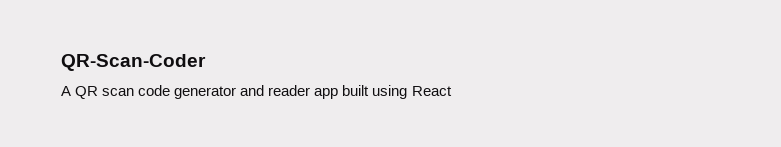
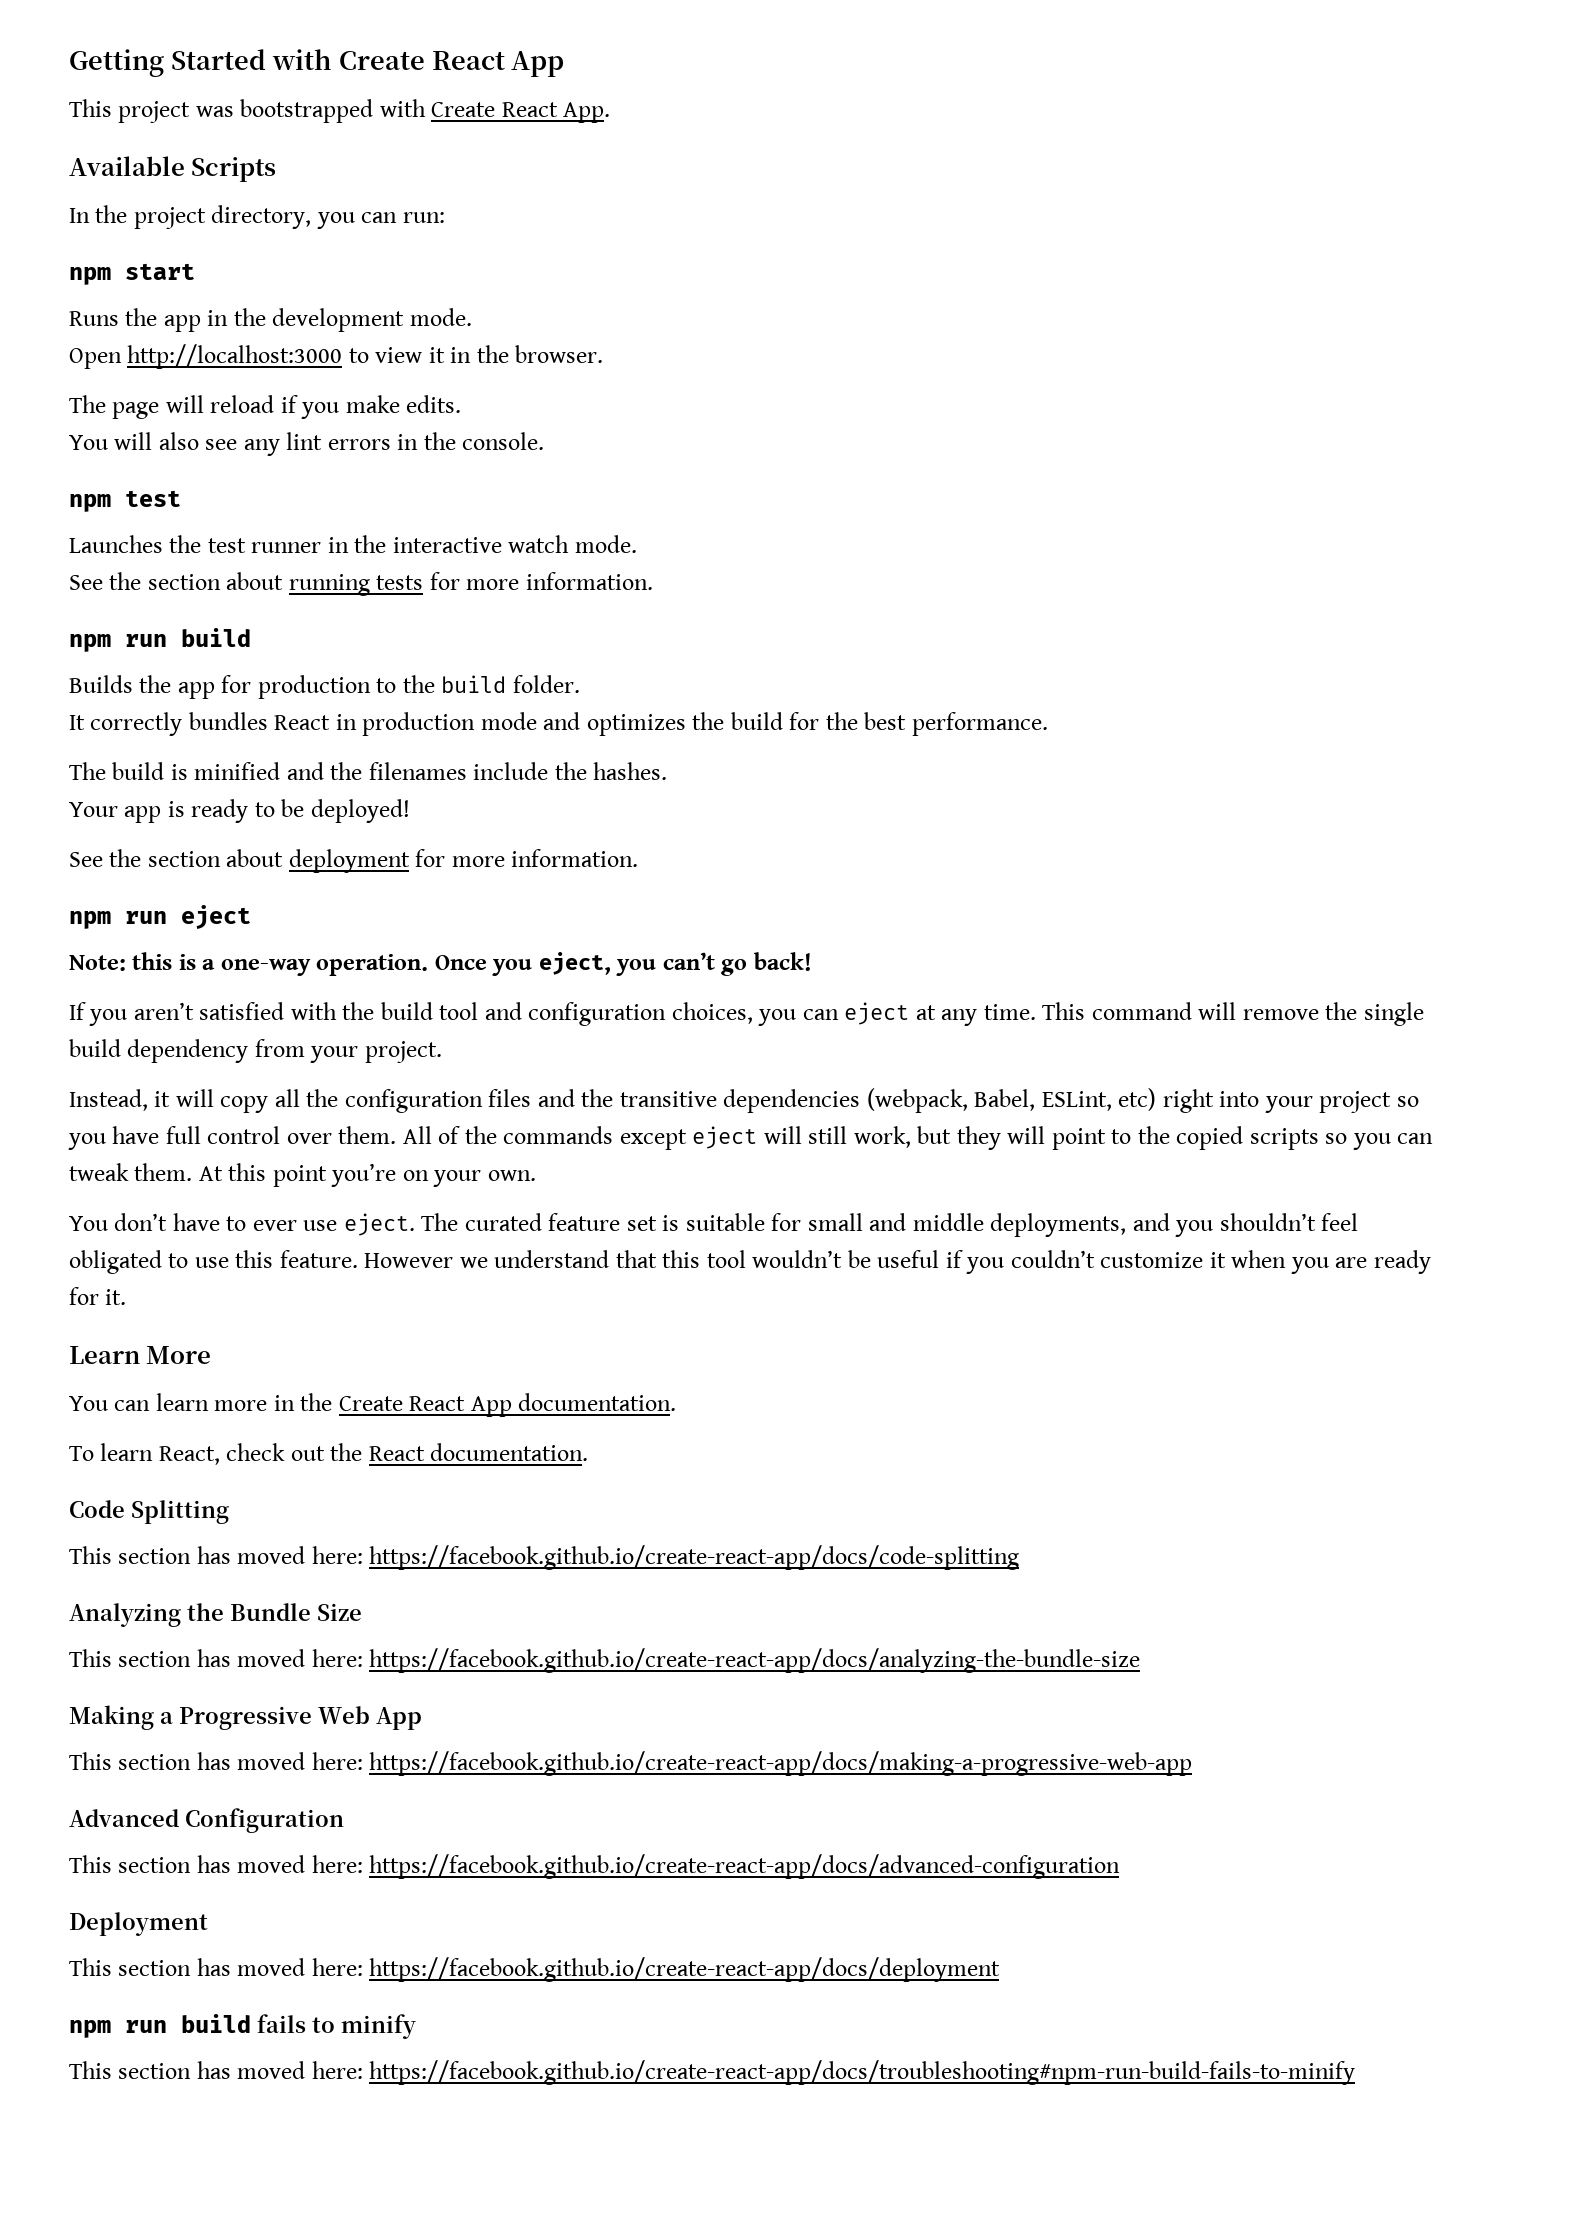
- QR-Scan-Coder
- A QR scan code generator and reader app built using React
+ Getting Started with Create React App
+ This project was bootstrapped with Create React App.
+ Available Scripts
+ In the project directory, you can run:
+ npm start
+ Runs the app in the development mode.
+ Open http://localhost:3000 to view it in the browser.
+ The page will reload if you make edits.
+ You will also see any lint errors in the console.
+ npm test
+ Launches the test runner in the interactive watch mode.
+ See the section about running tests for more information.
+ npm run build
+ Builds the app for production to the build folder.
+ It correctly bundles React in production mode and optimizes the build for the best performance.
+ The build is minified and the filenames include the hashes.
+ Your app is ready to be deployed!
+ See the section about deployment for more information.
+ npm run eject
+ Note: this is a one-way operation. Once you eject, you can’t go back!
+ If you aren’t satisfied with the build tool and configuration choices, you can eject at any time. This command will remove the single build dependency from your project.
+ Instead, it will copy all the configuration files and the transitive dependencies (webpack, Babel, ESLint, etc) right into your project so you have full control over them. All of the commands except eject will still work, but they will point to the copied scripts so you can tweak them. At this point you’re on your own.
+ You don’t have to ever use eject. The curated feature set is suitable for small and middle deployments, and you shouldn’t feel obligated to use this feature. However we understand that this tool wouldn’t be useful if you couldn’t customize it when you are ready for it.
+ Learn More
+ You can learn more in the Create React App documentation.
+ To learn React, check out the React documentation.
+ Code Splitting
+ This section has moved here: https://facebook.github.io/create-react-app/docs/code-splitting
+ Analyzing the Bundle Size
+ This section has moved here: https://facebook.github.io/create-react-app/docs/analyzing-the-bundle-size
+ Making a Progressive Web App
+ This section has moved here: https://facebook.github.io/create-react-app/docs/making-a-progressive-web-app
+ Advanced Configuration
+ This section has moved here: https://facebook.github.io/create-react-app/docs/advanced-configuration
+ Deployment
+ This section has moved here: https://facebook.github.io/create-react-app/docs/deployment
+ npm run build fails to minify
+ This section has moved here: https://facebook.github.io/create-react-app/docs/troubleshooting#npm-run-build-fails-to-minify

